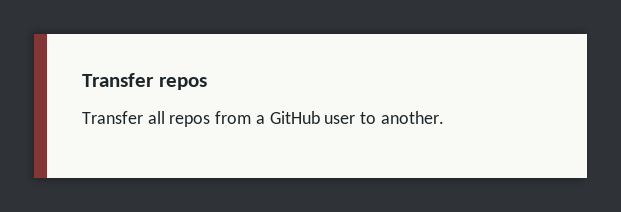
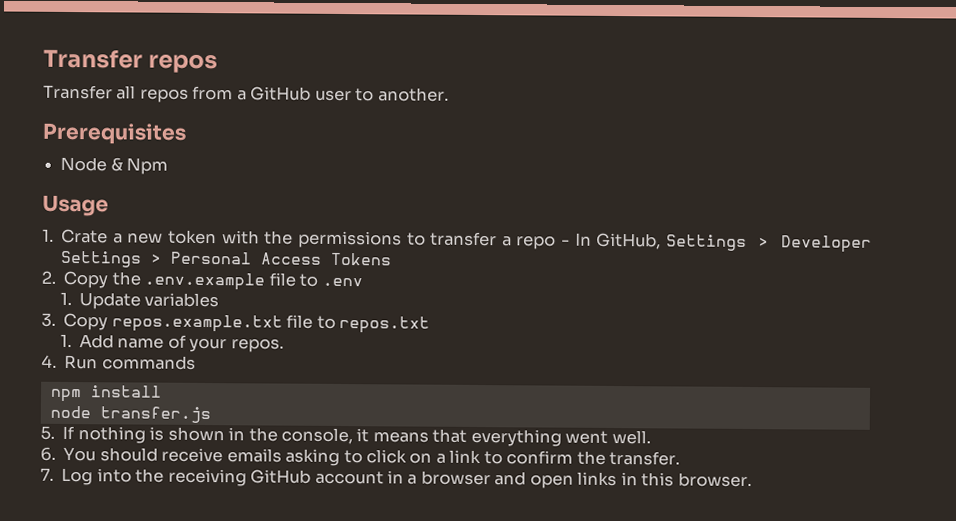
+ Prerequisites
+ Node & Npm
+ Usage
+ 1. Crate a new token with the permissions to transfer a repo - In GitHub, Settings > Developer Settings > Personal Access Tokens
+ 2. Copy the .env.example file to .env
+ 1. Update variables
+ 3. Copy repos.example.txt file to repos.txt
+ 1. Add name of your repos.
+ 4. Run commands
+ npm install
+ node transfer.js
+ 5. If nothing is shown in the console, it means that everything went well.
+ 6. You should receive emails asking to click on a link to confirm the transfer.
+ 7. Log into the receiving GitHub account in a browser and open links in this browser.

